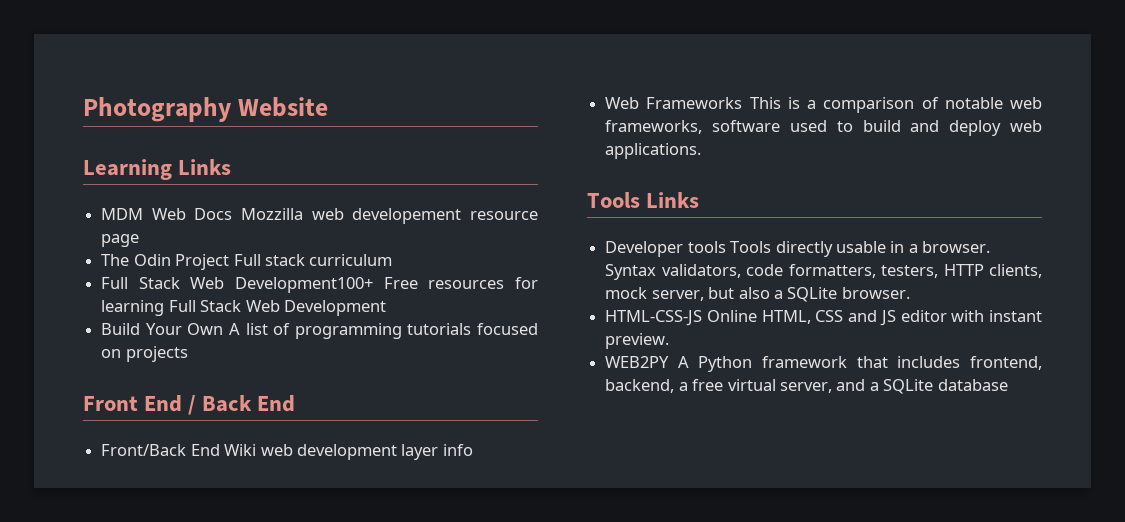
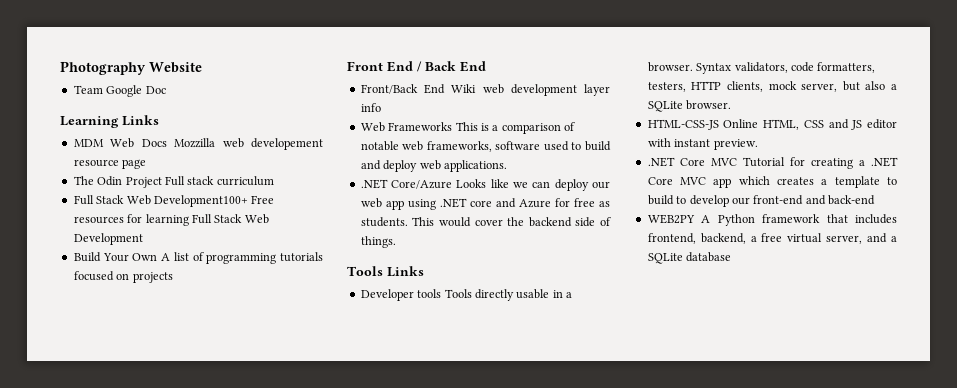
+ Team Google Doc
+ .NET Core/Azure Looks like we can deploy our web app using .NET core and Azure for free as students. This would cover the backend side of things.
+ .NET Core MVC Tutorial for creating a .NET Core MVC app which creates a template to build to develop our front-end and back-end

